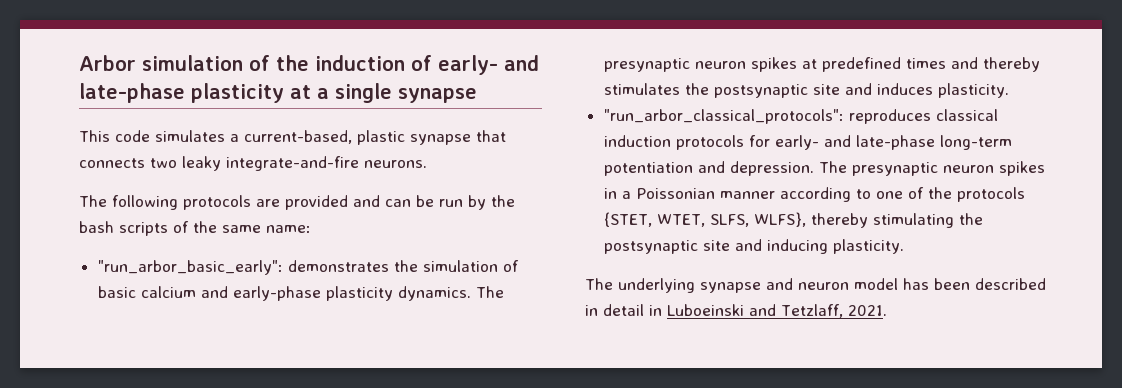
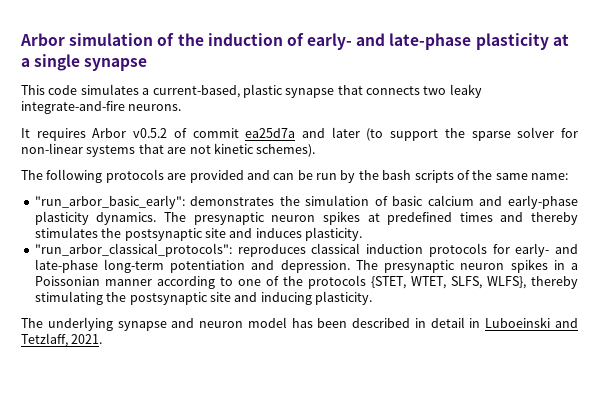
+ It requires Arbor v0.5.2 of commit ea25d7a and later (to support the sparse solver for non-linear systems that are not kinetic schemes).

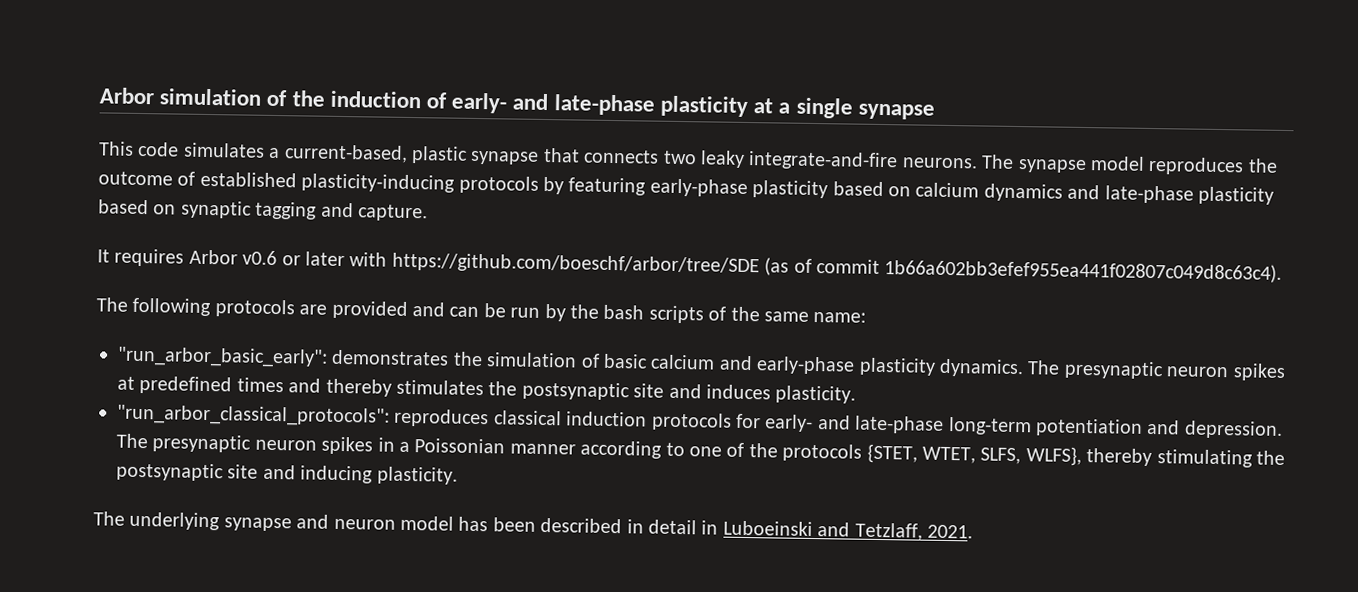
- This code simulates a current-based, plastic synapse that connects two leaky integrate-and-fire neurons.
- It requires Arbor v0.5.2 of commit ea25d7a and later (to support the sparse solver for non-linear systems that are not kinetic schemes).
+ This code simulates a current-based, plastic synapse that connects two leaky integrate-and-fire neurons. The synapse model reproduces the outcome of established plasticity-inducing protocols by featuring early-phase plasticity based on calcium dynamics and late-phase plasticity based on synaptic tagging and capture.
+ It requires Arbor v0.6 or later with https://github.com/boeschf/arbor/tree/SDE (as of commit 1b66a602bb3efef955ea441f02807c049d8c63c4).

